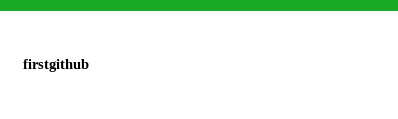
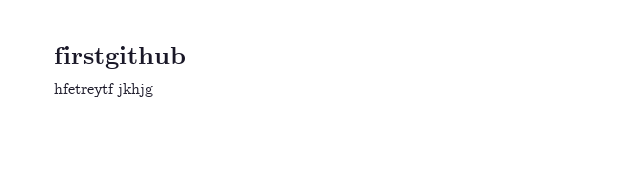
+ hfetreytf jkhjg

